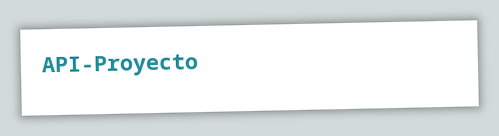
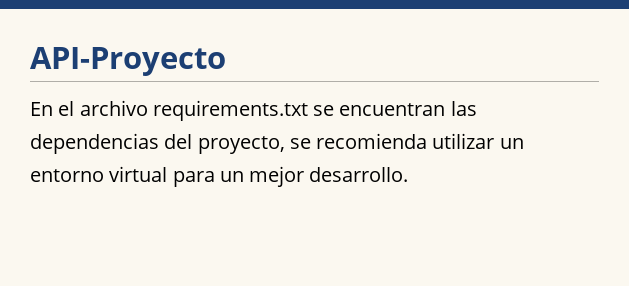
+ En el archivo requirements.txt se encuentran las dependencias del proyecto, se recomienda utilizar un entorno virtual para un mejor desarrollo.

